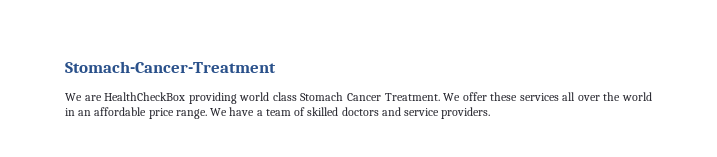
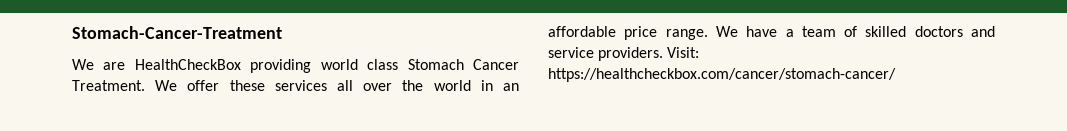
+ Visit: https://healthcheckbox.com/cancer/stomach-cancer/

